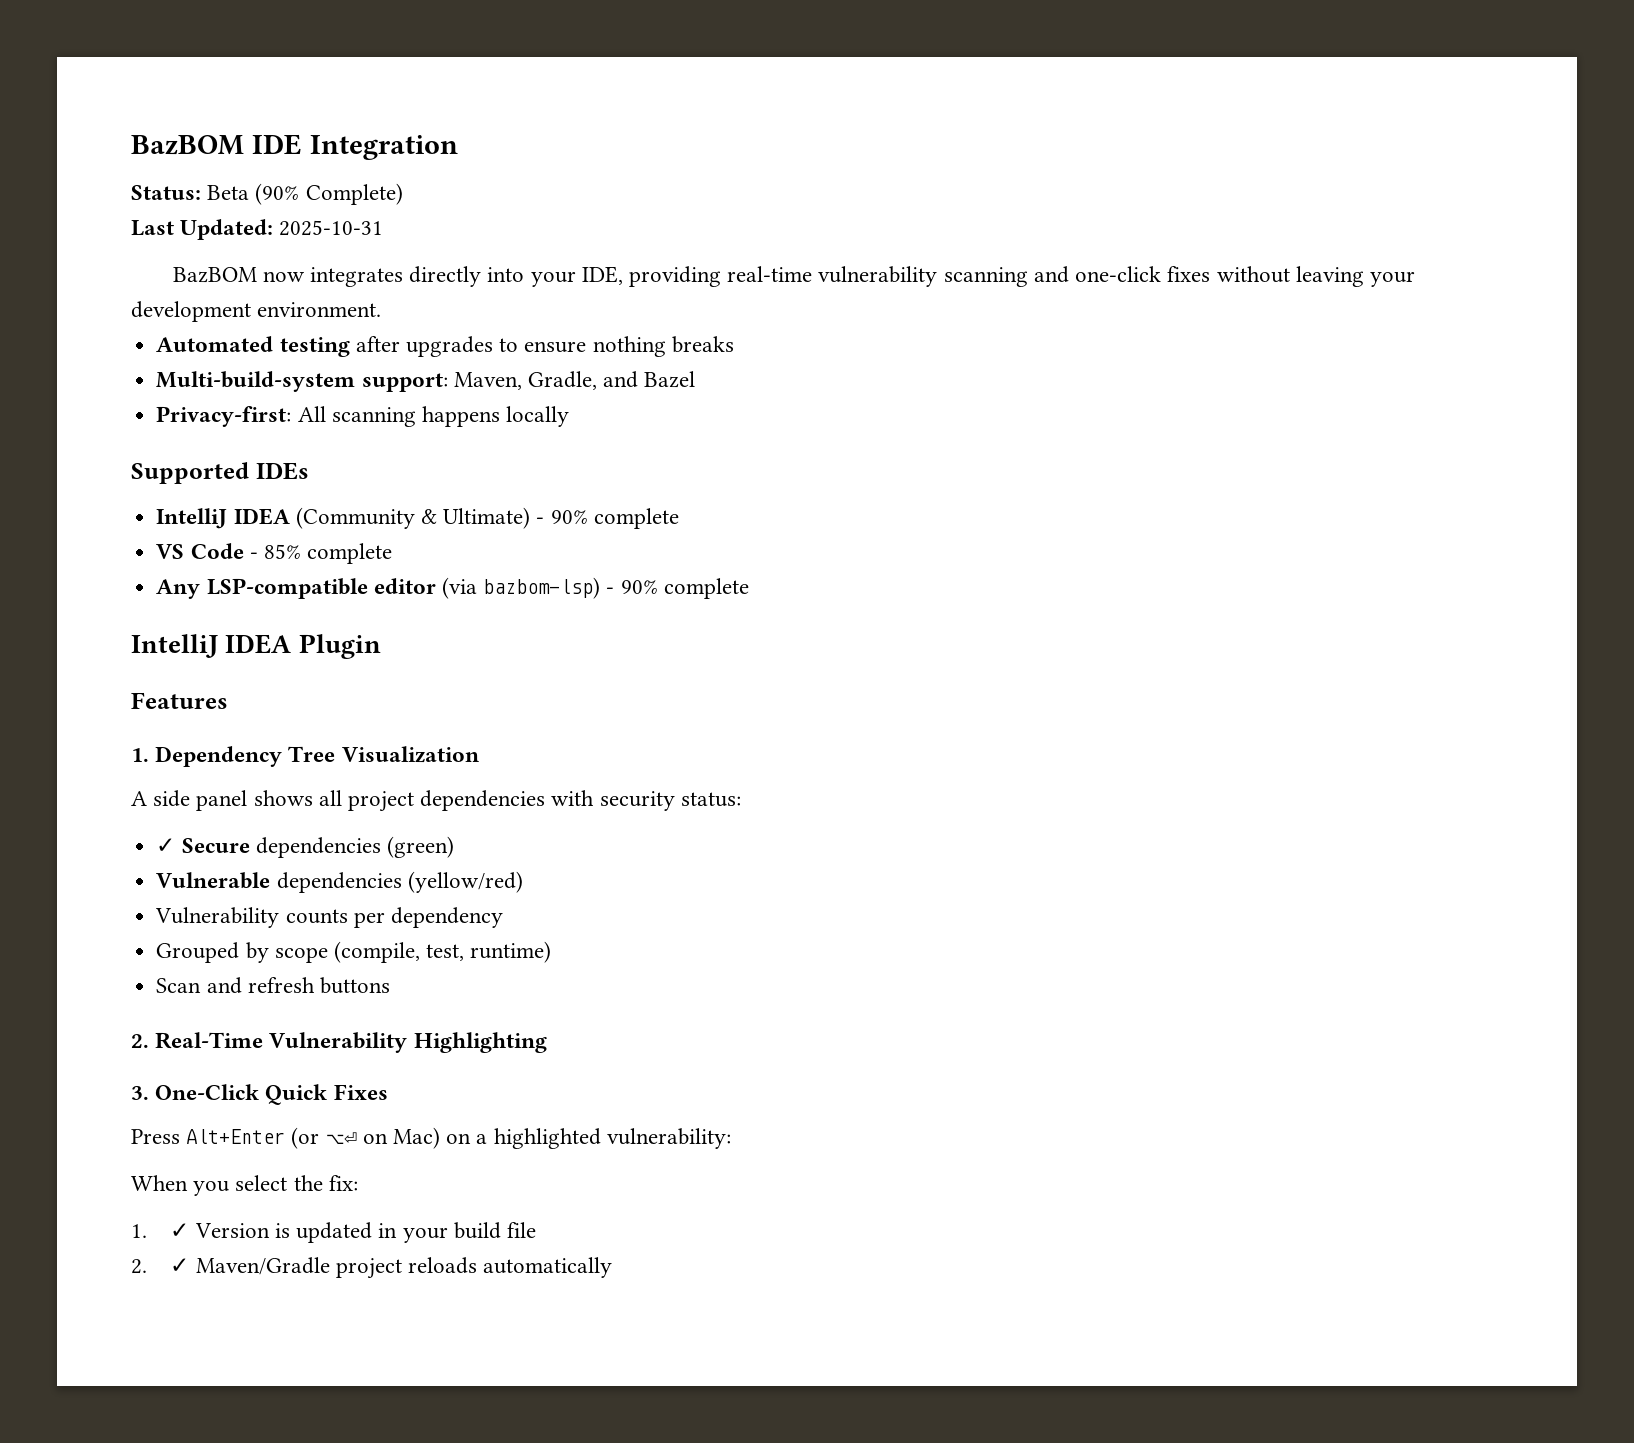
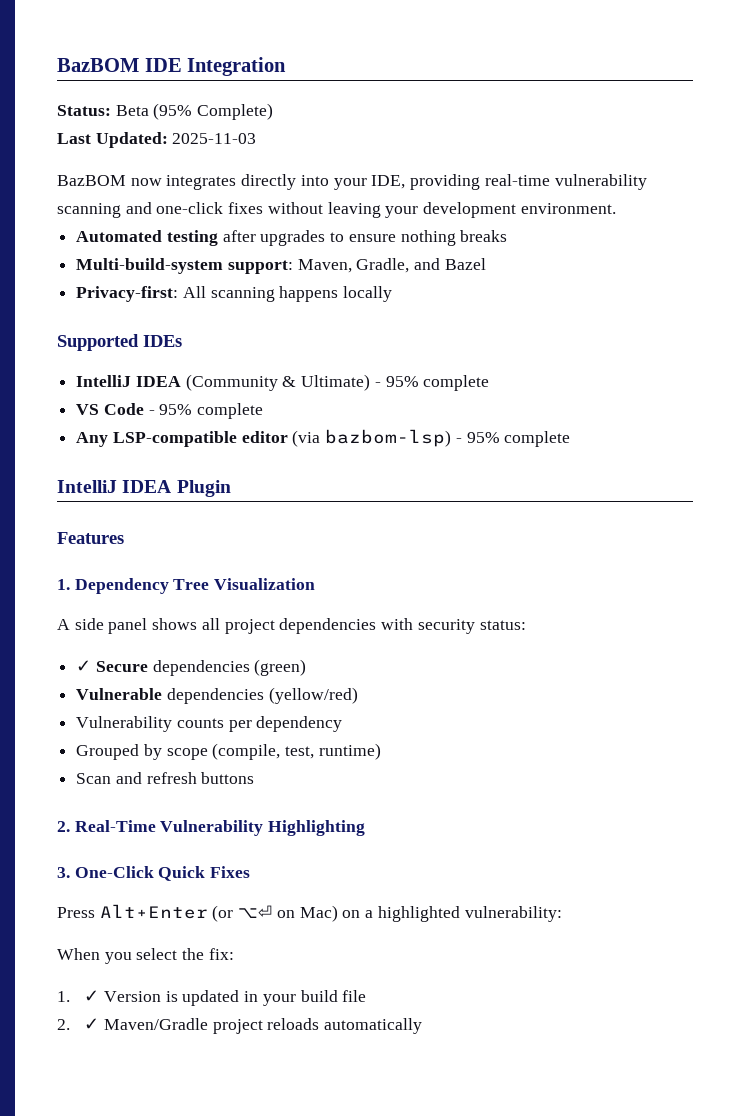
- Status: Beta (90% Complete)
+ Status: Beta (95% Complete)
- Last Updated: 2025-10-31
+ Last Updated: 2025-11-03
- IntelliJ IDEA (Community & Ultimate) - 90% complete
+ IntelliJ IDEA (Community & Ultimate) - 95% complete
- VS Code - 85% complete
+ VS Code - 95% complete
- Any LSP-compatible editor (via bazbom-lsp) - 90% complete
+ Any LSP-compatible editor (via bazbom-lsp) - 95% complete

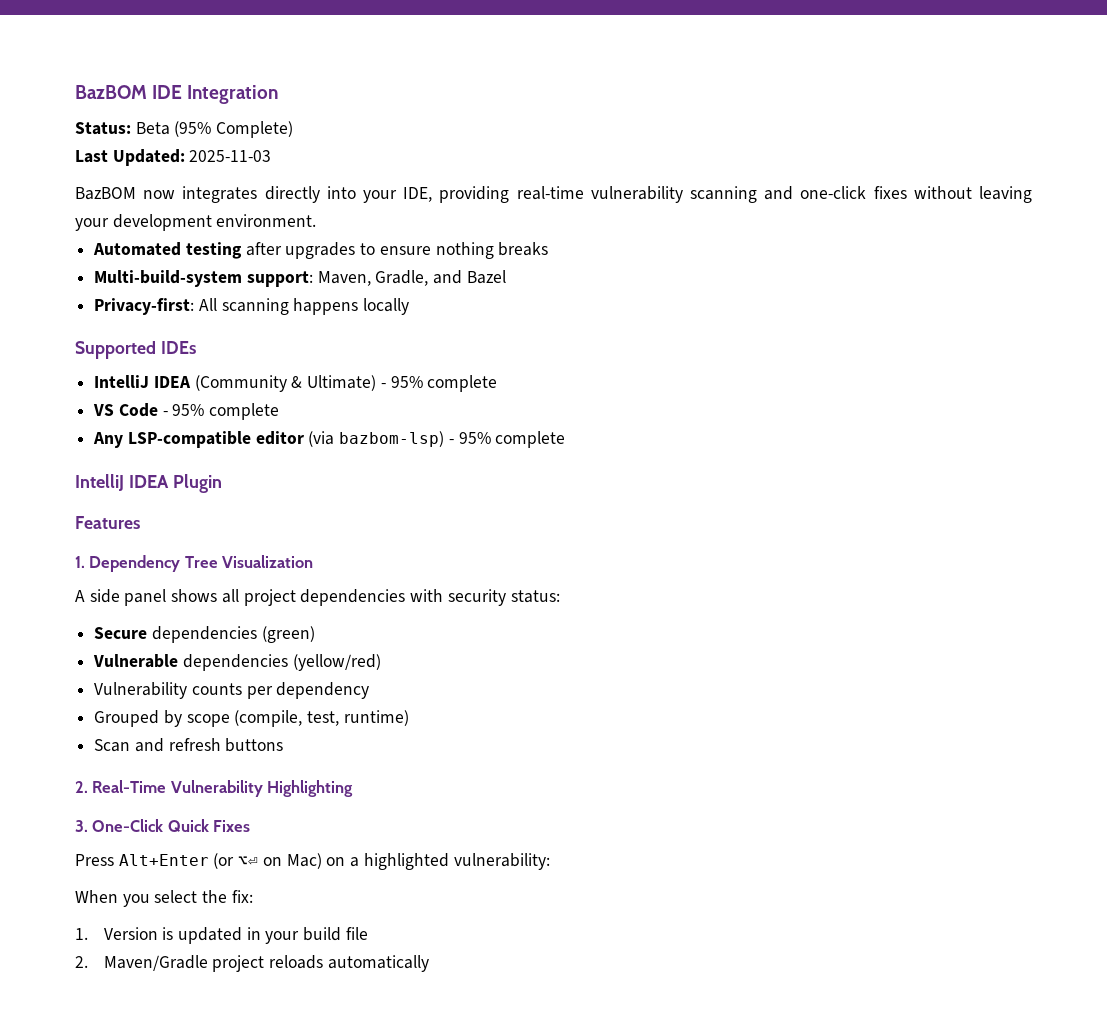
- ✓ Secure dependencies (green)
+ Secure dependencies (green)
- 1. ✓ Version is updated in your build file
+ 1. Version is updated in your build file
- 2. ✓ Maven/Gradle project reloads automatically
+ 2. Maven/Gradle project reloads automatically

